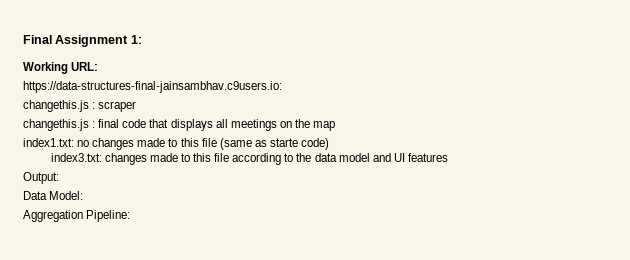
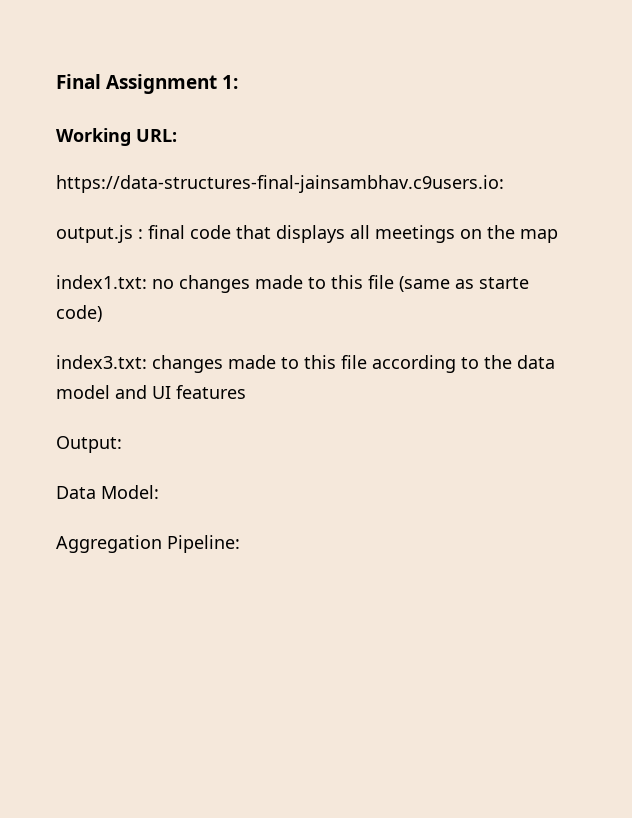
- changethis.js : scraper
- changethis.js : final code that displays all meetings on the map
+ output.js : final code that displays all meetings on the map

